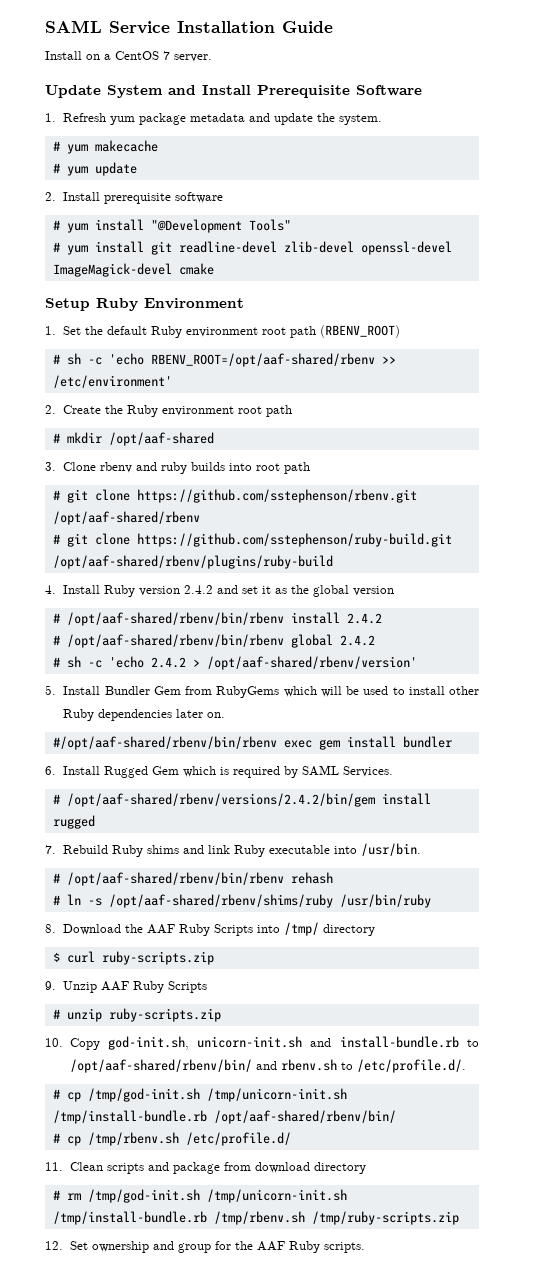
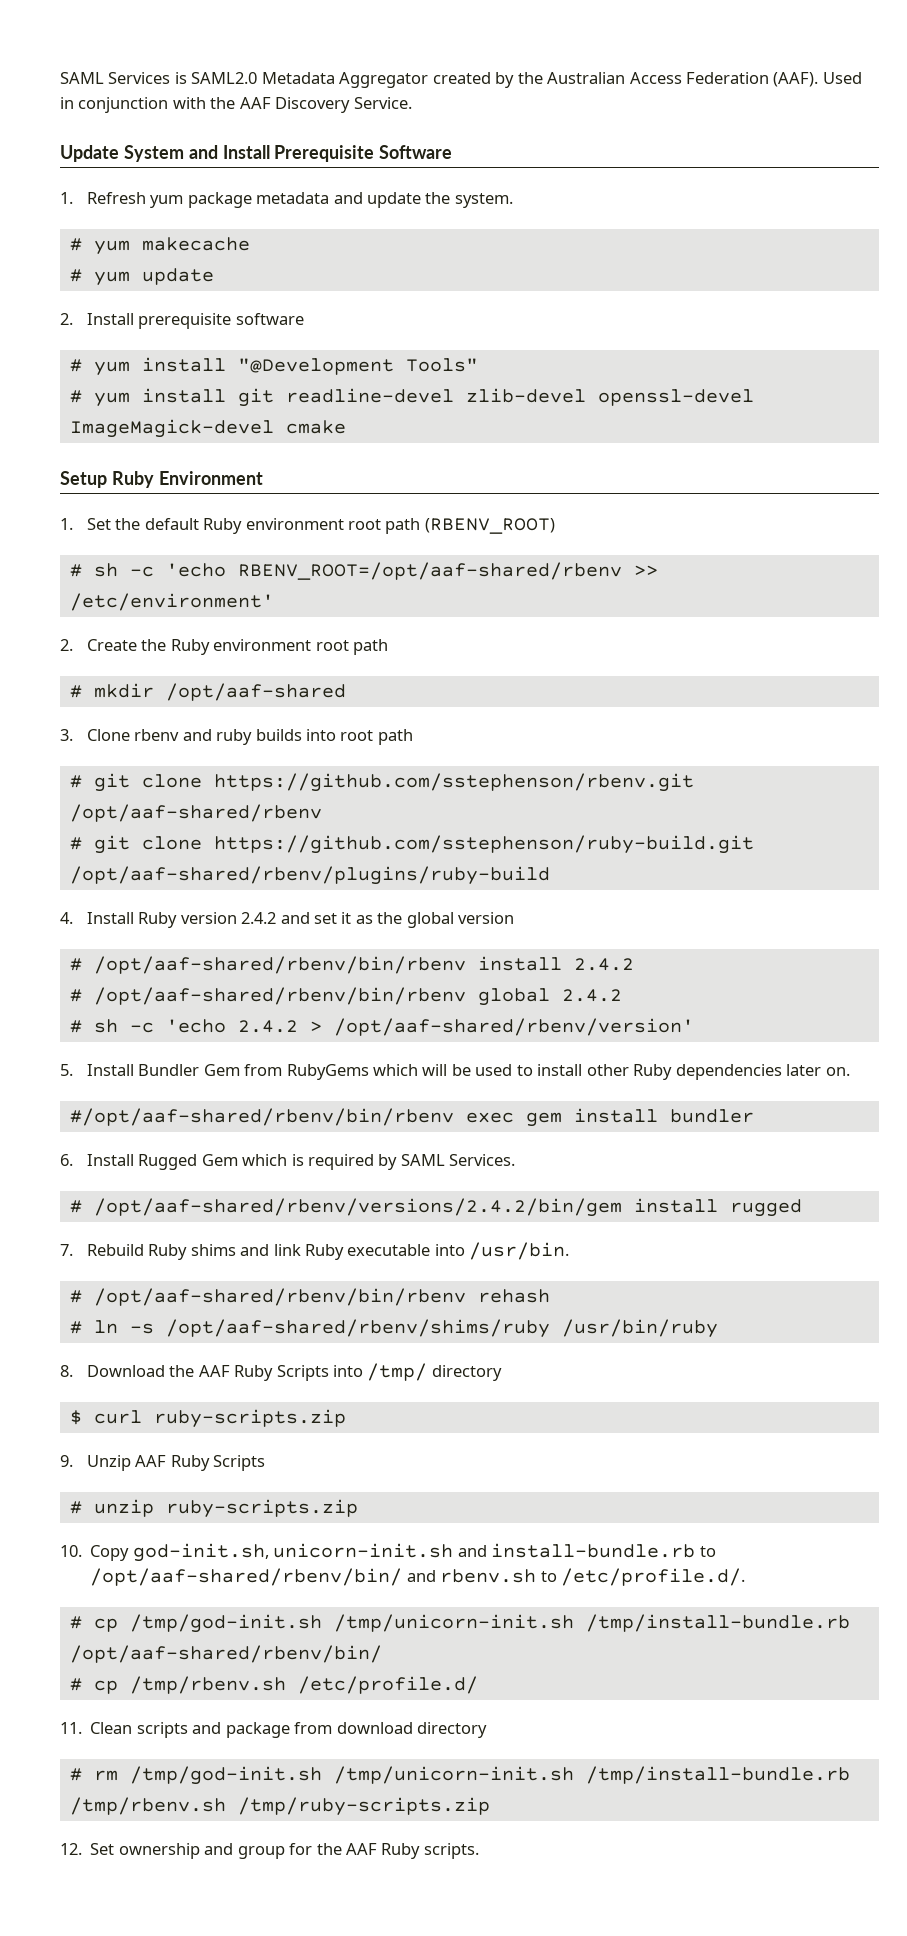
- SAML Service Installation Guide
- Install on a CentOS 7 server.
+ SAML Services is SAML2.0 Metadata Aggregator created by the Australian Access Federation (AAF). Used in conjunction with the AAF Discovery Service.

